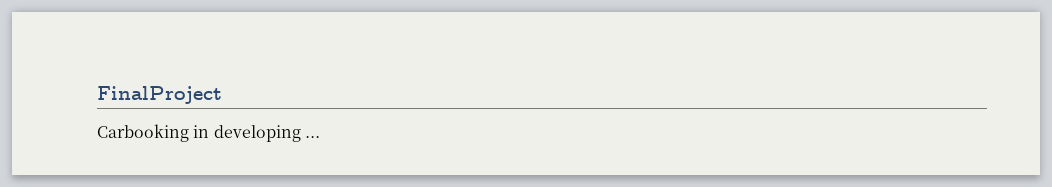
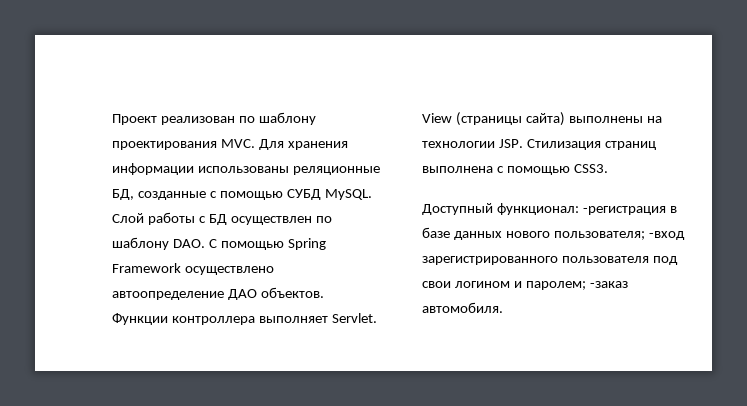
- FinalProject
- Carbooking in developing ...
+ Проект реализован по шаблону проектирования MVC. Для хранения информации использованы реляционные БД, созданные с помощью СУБД MySQL. Слой работы с БД осуществлен по шаблону DAO. С помощью Spring Framework осуществлено автоопределение ДАО объектов. Функции контроллера выполняет Servlet. View (страницы сайта) выполнены на технологии JSP. Стилизация страниц выполнена с помощью CSS3.
+ Доступный функционал: -регистрация в базе данных нового пользователя; -вход зарегистрированного пользователя под свои логином и паролем; -заказ автомобиля.

